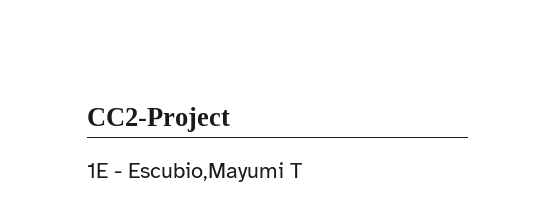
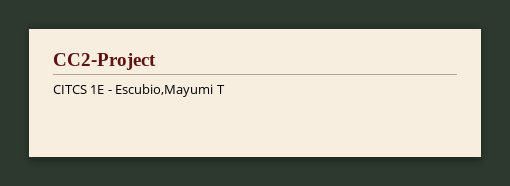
- 1E - Escubio,Mayumi T
+ CITCS 1E - Escubio,Mayumi T

